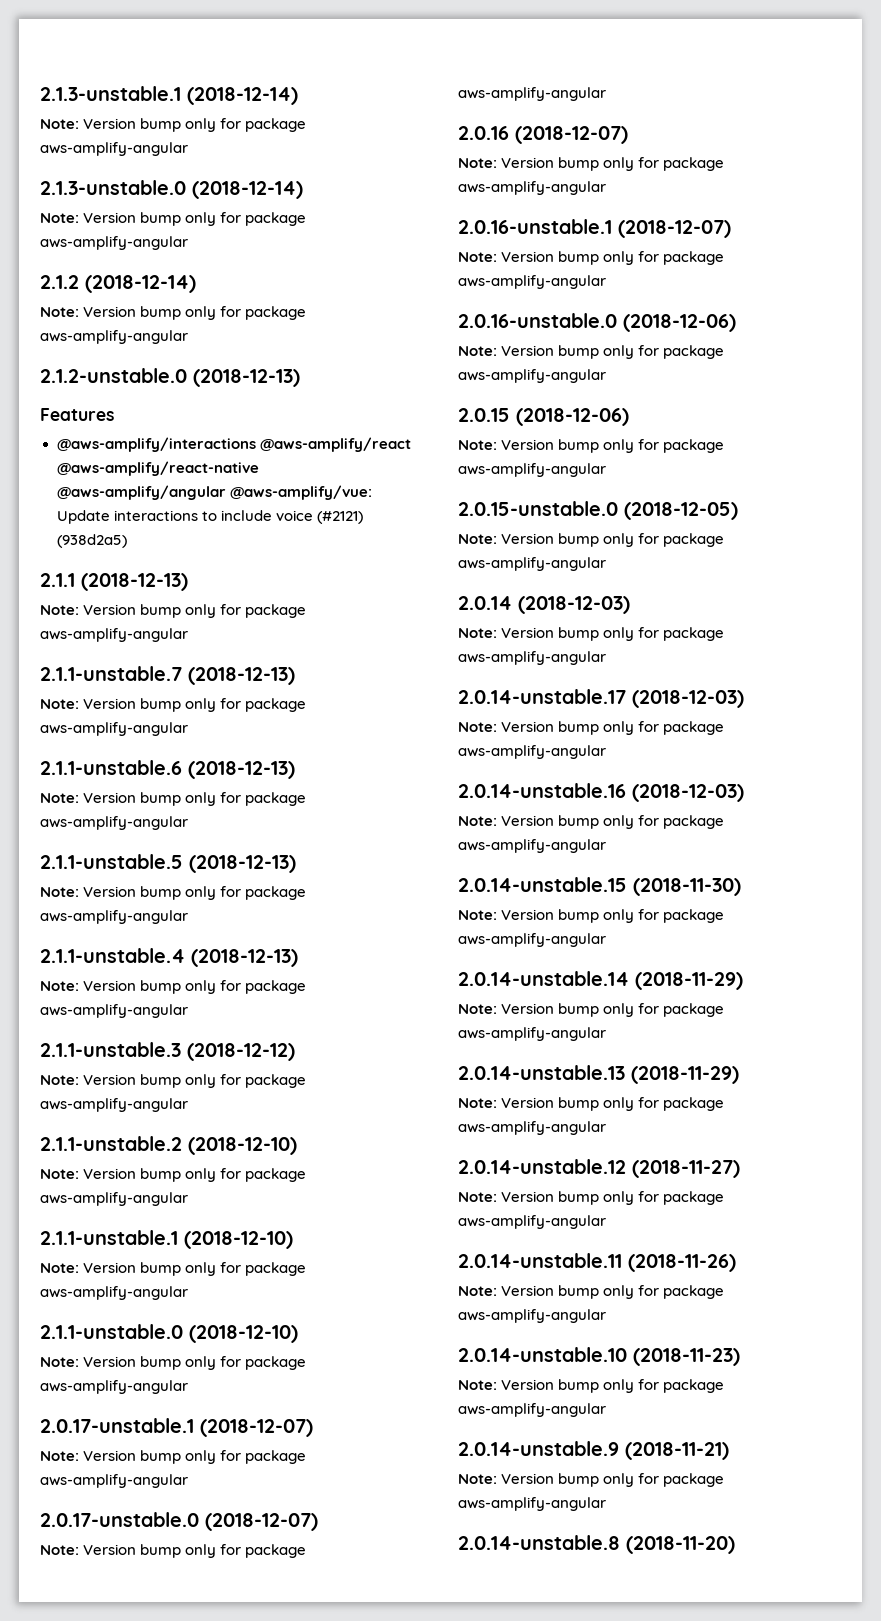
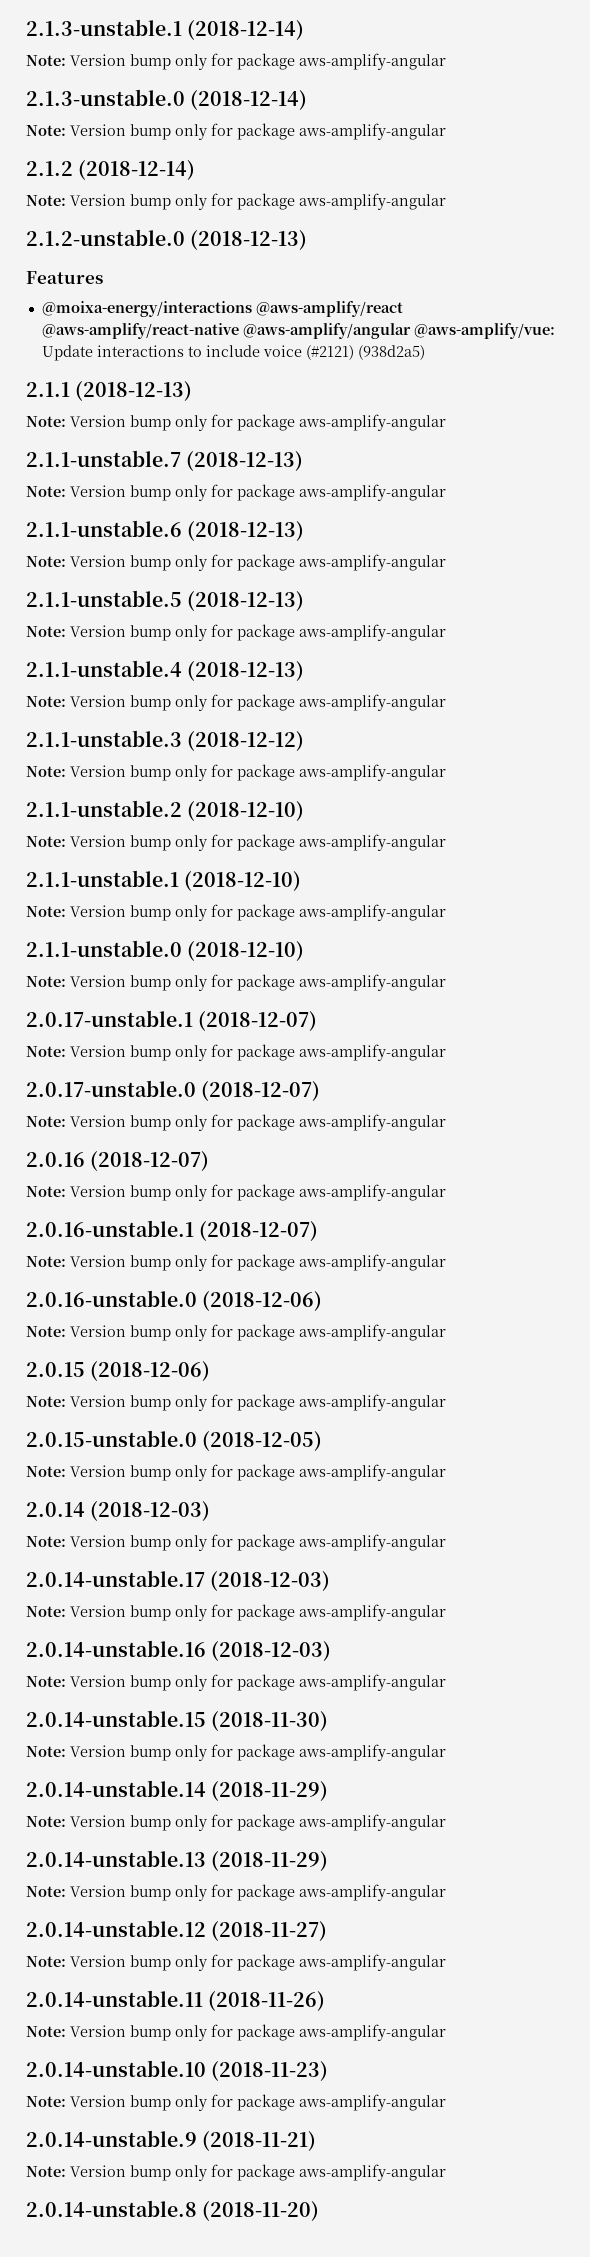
- @aws-amplify/interactions @aws-amplify/react @aws-amplify/react-native @aws-amplify/angular @aws-amplify/vue: Update interactions to include voice (#2121) (938d2a5)
+ @moixa-energy/interactions @aws-amplify/react @aws-amplify/react-native @aws-amplify/angular @aws-amplify/vue: Update interactions to include voice (#2121) (938d2a5)

